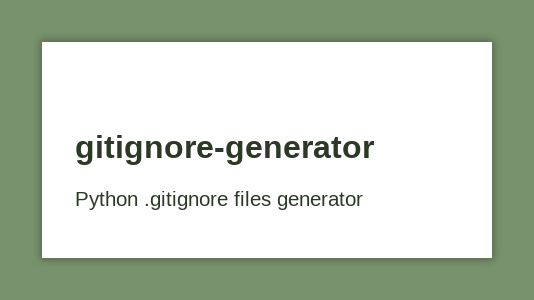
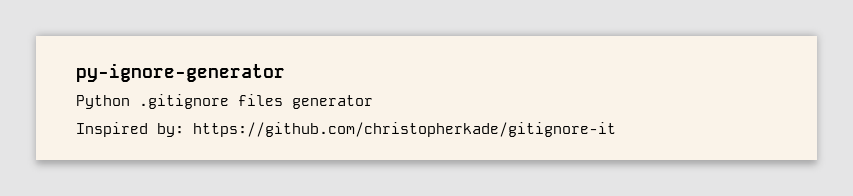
- gitignore-generator
+ py-ignore-generator
+ Inspired by: https://github.com/christopherkade/gitignore-it

